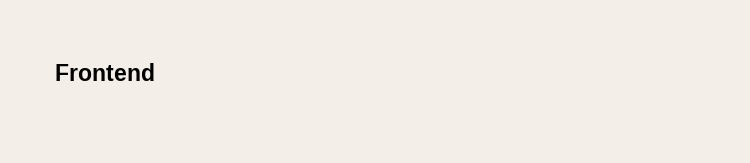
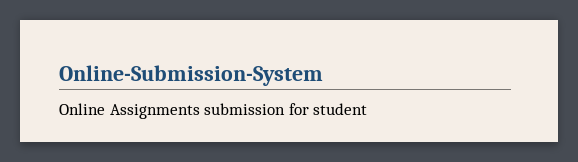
- Frontend
+ Online-Submission-System
+ Online Assignments submission for student

